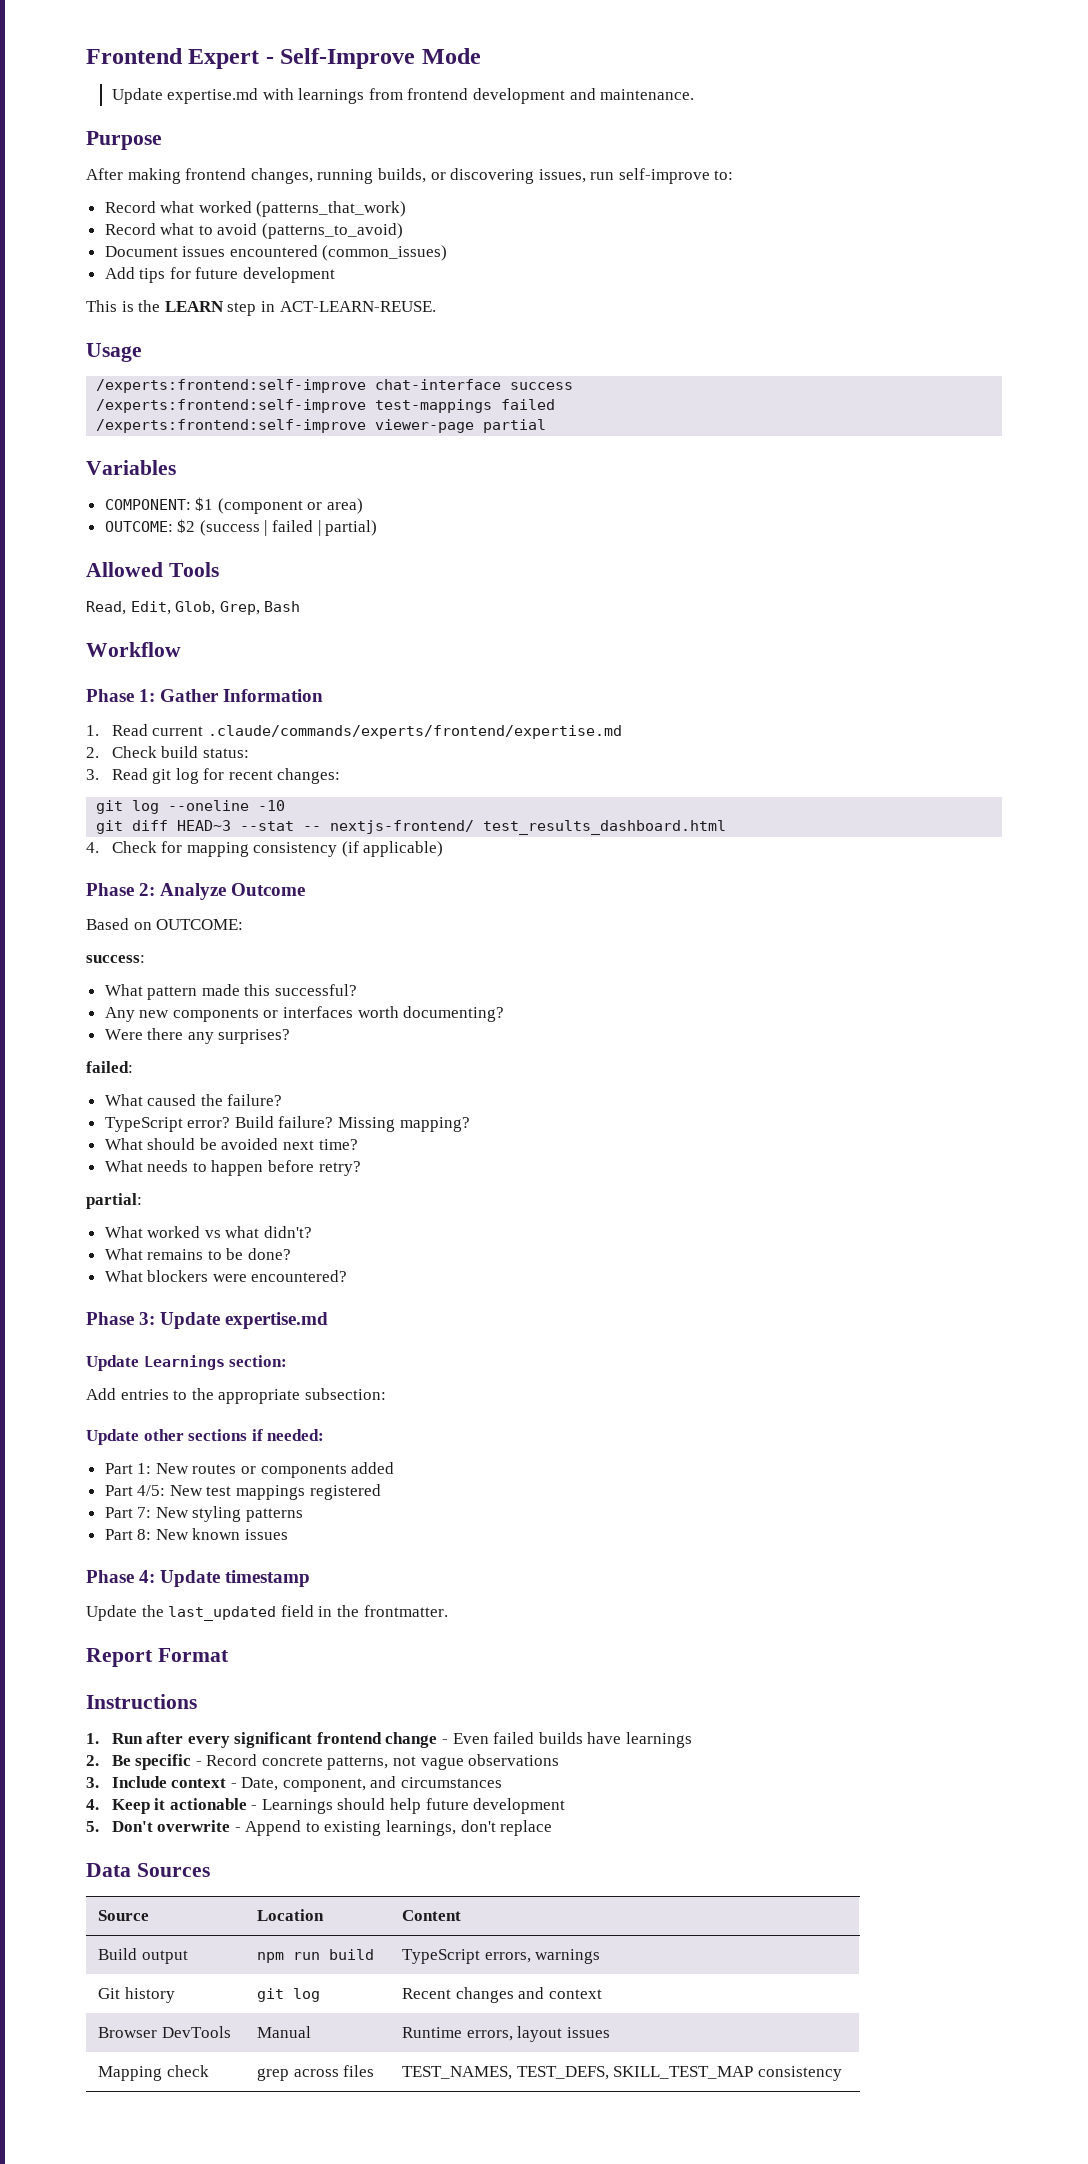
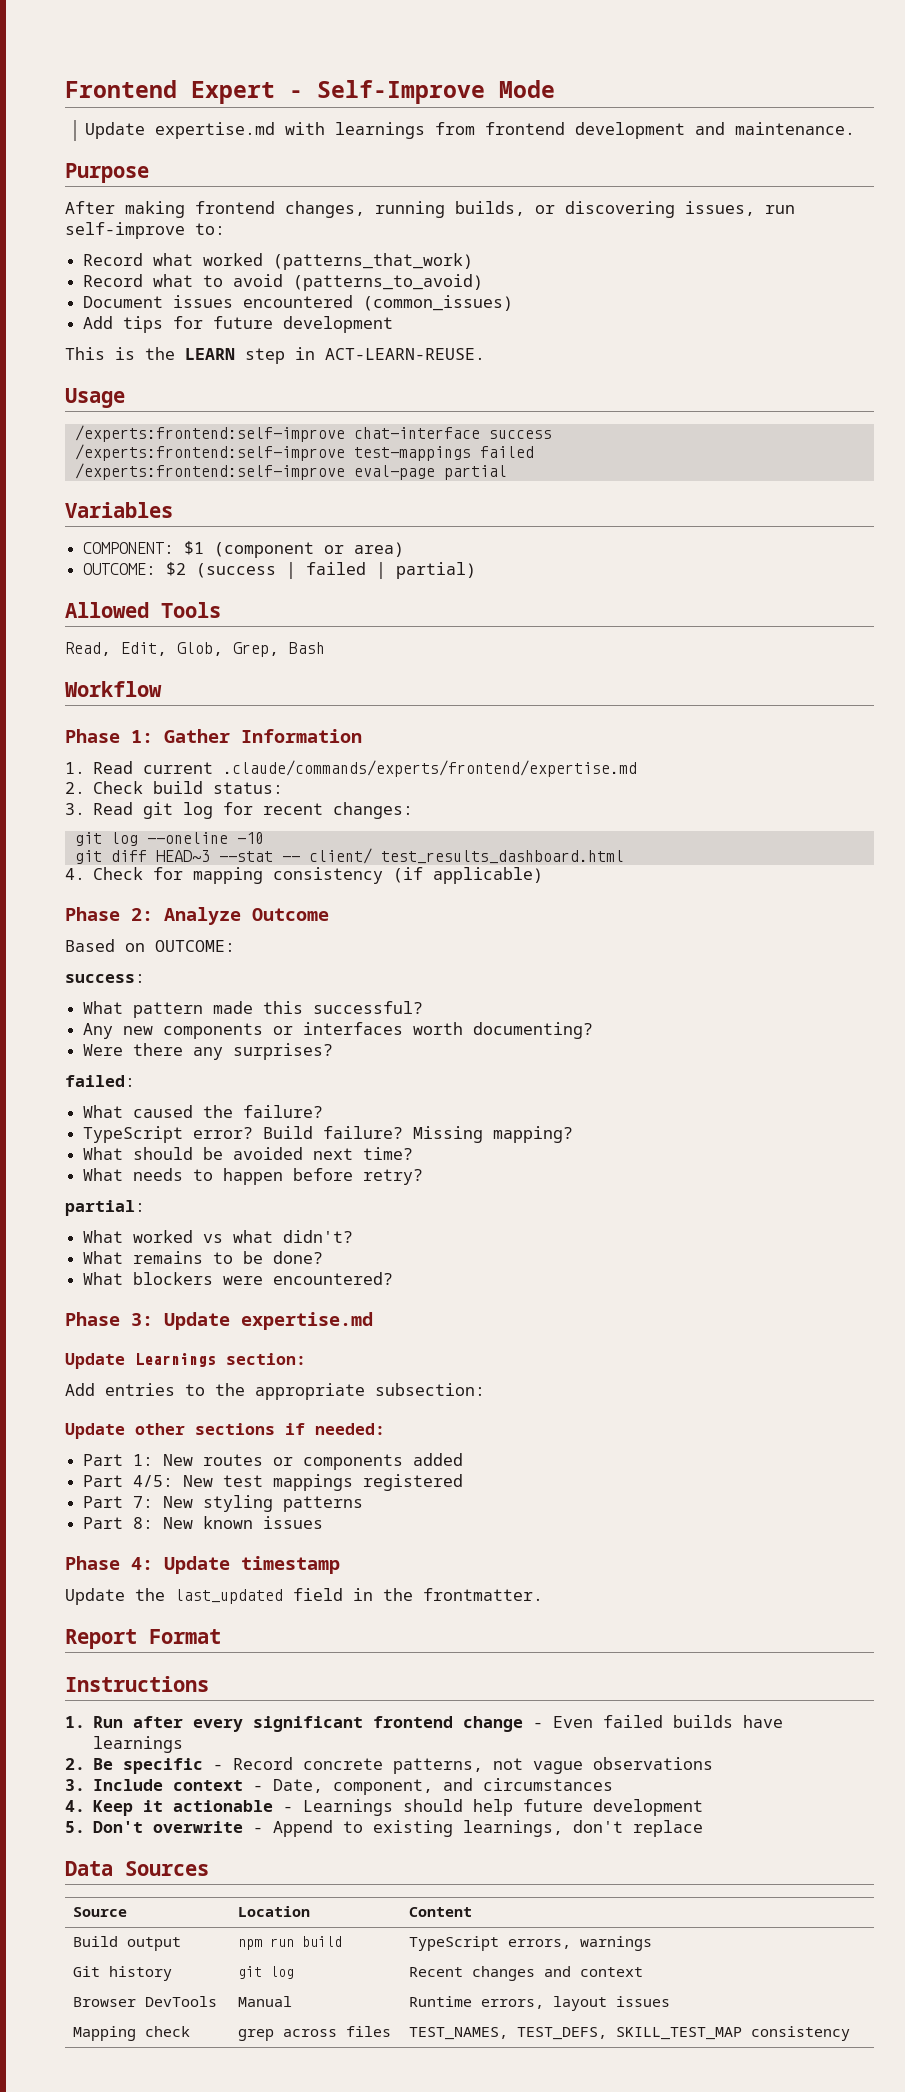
- /experts:frontend:self-improve viewer-page partial
+ /experts:frontend:self-improve eval-page partial
- git diff HEAD~3 --stat -- nextjs-frontend/ test_results_dashboard.html
+ git diff HEAD~3 --stat -- client/ test_results_dashboard.html

